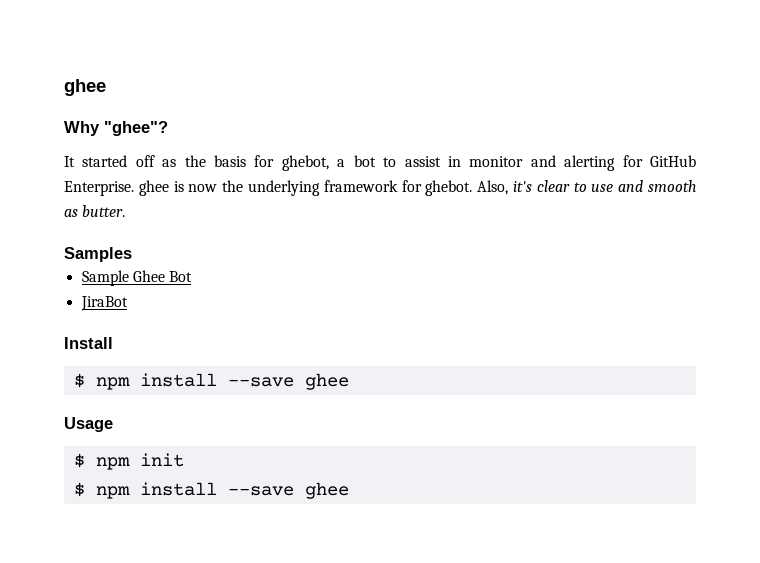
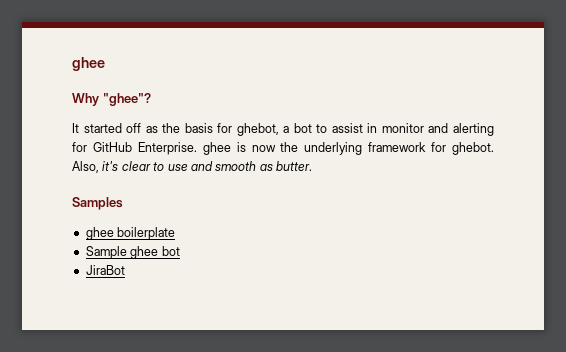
+ ghee boilerplate
- Sample Ghee Bot
+ Sample ghee bot
- Install
- $ npm install --save ghee
- Usage
- $ npm init
- $ npm install --save ghee

